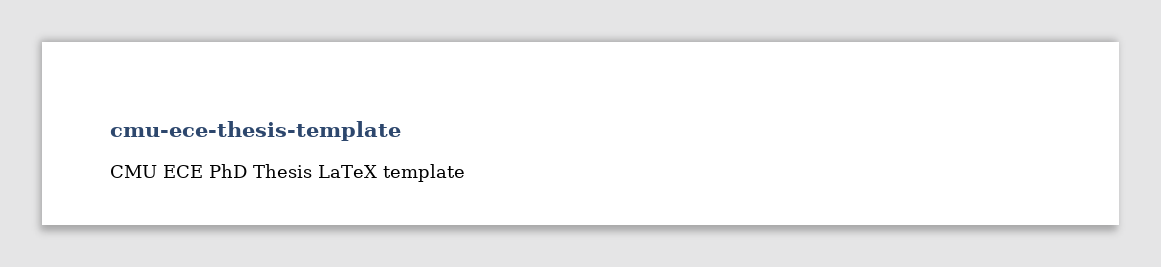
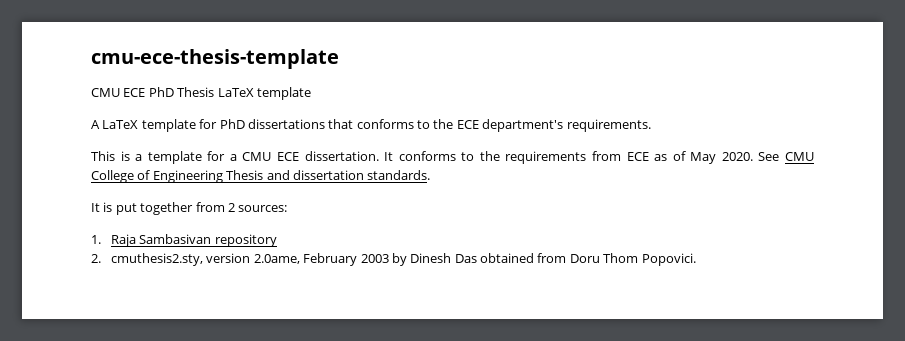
+ A LaTeX template for PhD dissertations that conforms to the ECE department's requirements.
+ This is a template for a CMU ECE dissertation. It conforms to the requirements from ECE as of May 2020. See CMU College of Engineering Thesis and dissertation standards.
+ It is put together from 2 sources:
+ 1. Raja Sambasivan repository
+ 2. cmuthesis2.sty, version 2.0ame, February 2003 by Dinesh Das obtained from Doru Thom Popovici.

